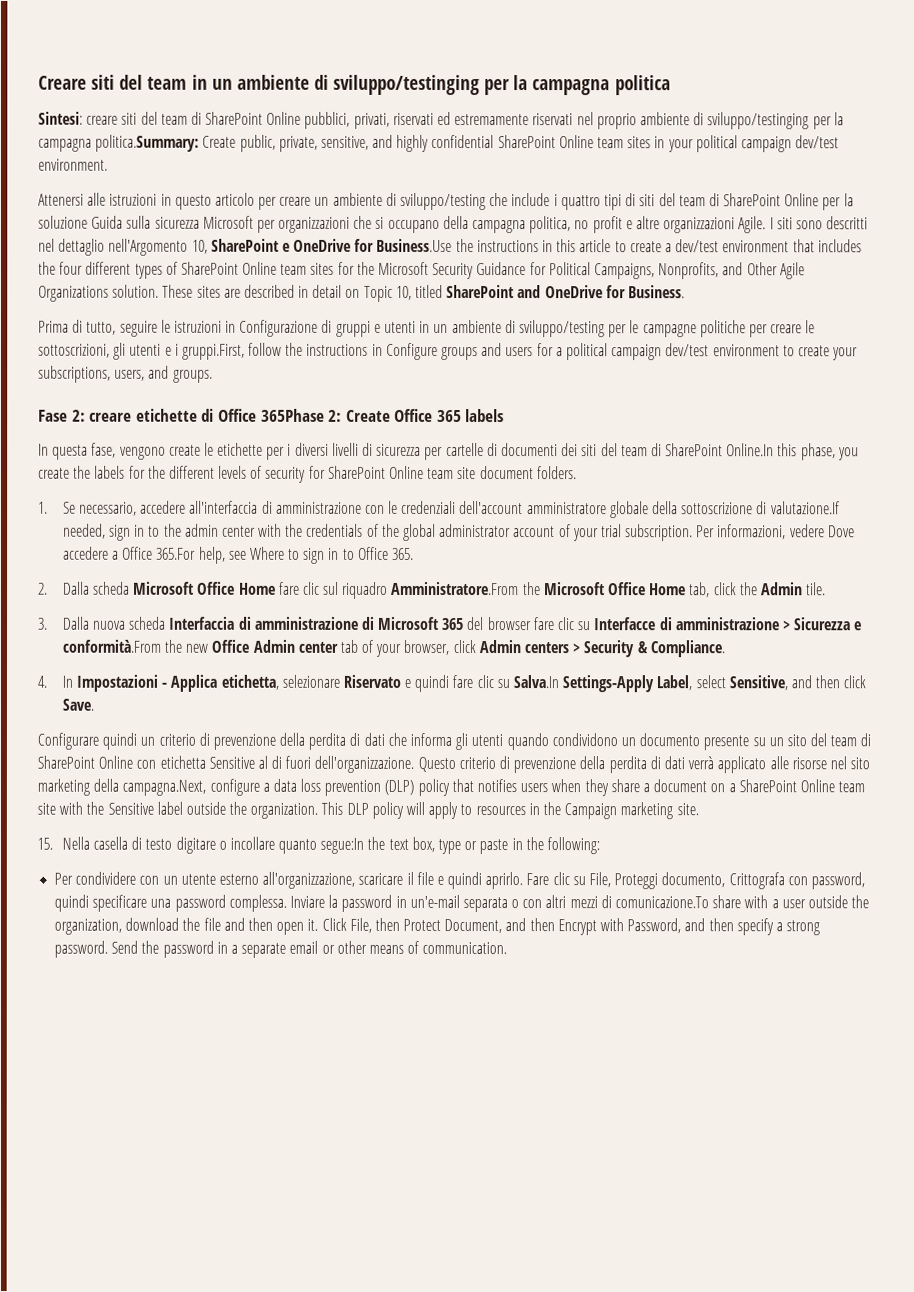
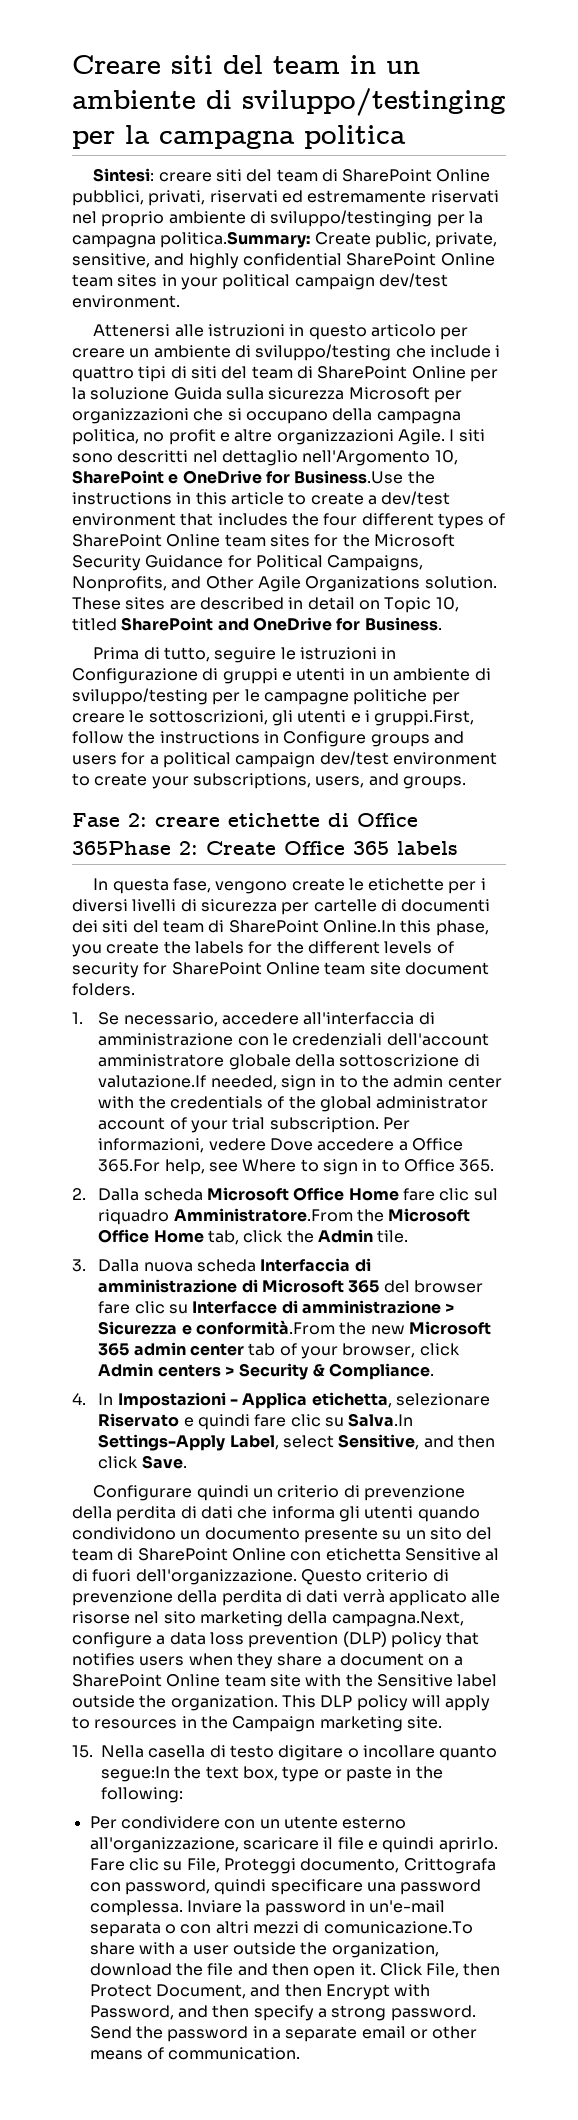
- 3. Dalla nuova scheda Interfaccia di amministrazione di Microsoft 365 del browser fare clic su Interfacce di amministrazione > Sicurezza e conformità.From the new Office Admin center tab of your browser, click Admin centers > Security & Compliance.
+ 3. Dalla nuova scheda Interfaccia di amministrazione di Microsoft 365 del browser fare clic su Interfacce di amministrazione > Sicurezza e conformità.From the new Microsoft 365 admin center tab of your browser, click Admin centers > Security & Compliance.

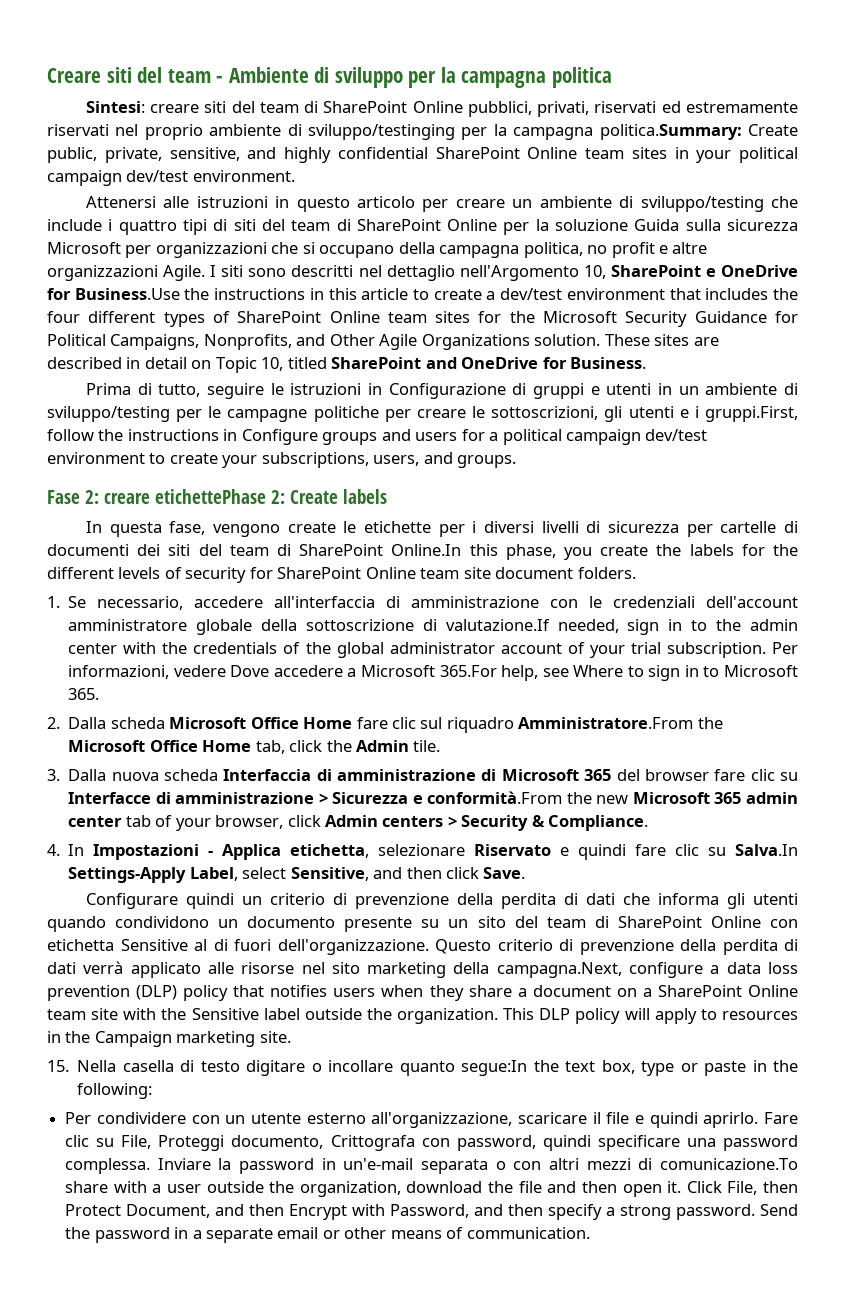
- Creare siti del team in un ambiente di sviluppo/testinging per la campagna politica
+ Creare siti del team - Ambiente di sviluppo per la campagna politica
- Fase 2: creare etichette di Office 365Phase 2: Create Office 365 labels
+ Fase 2: creare etichettePhase 2: Create labels
- Per informazioni, vedere Dove accedere a Office 365.For help, see Where to sign in to Office 365.
+ Per informazioni, vedere Dove accedere a Microsoft 365.For help, see Where to sign in to Microsoft 365.

